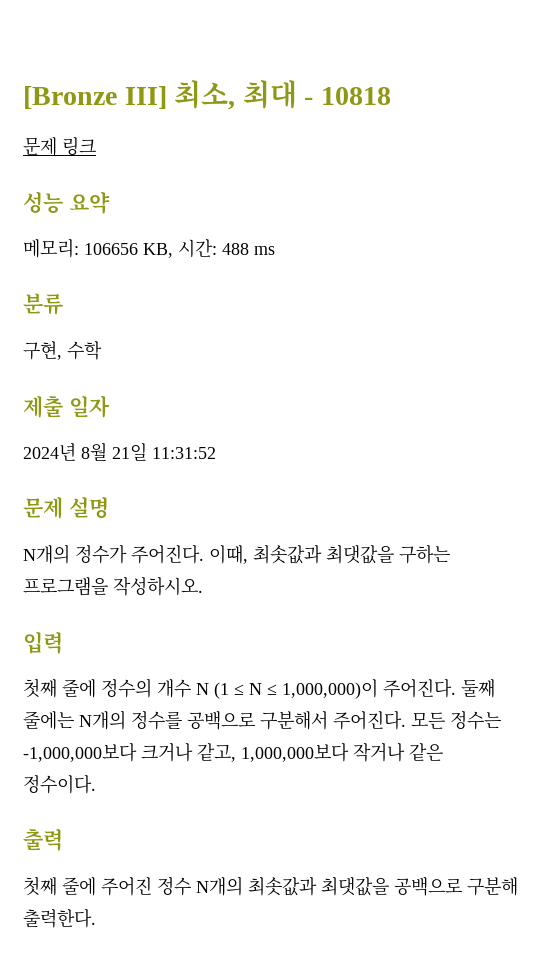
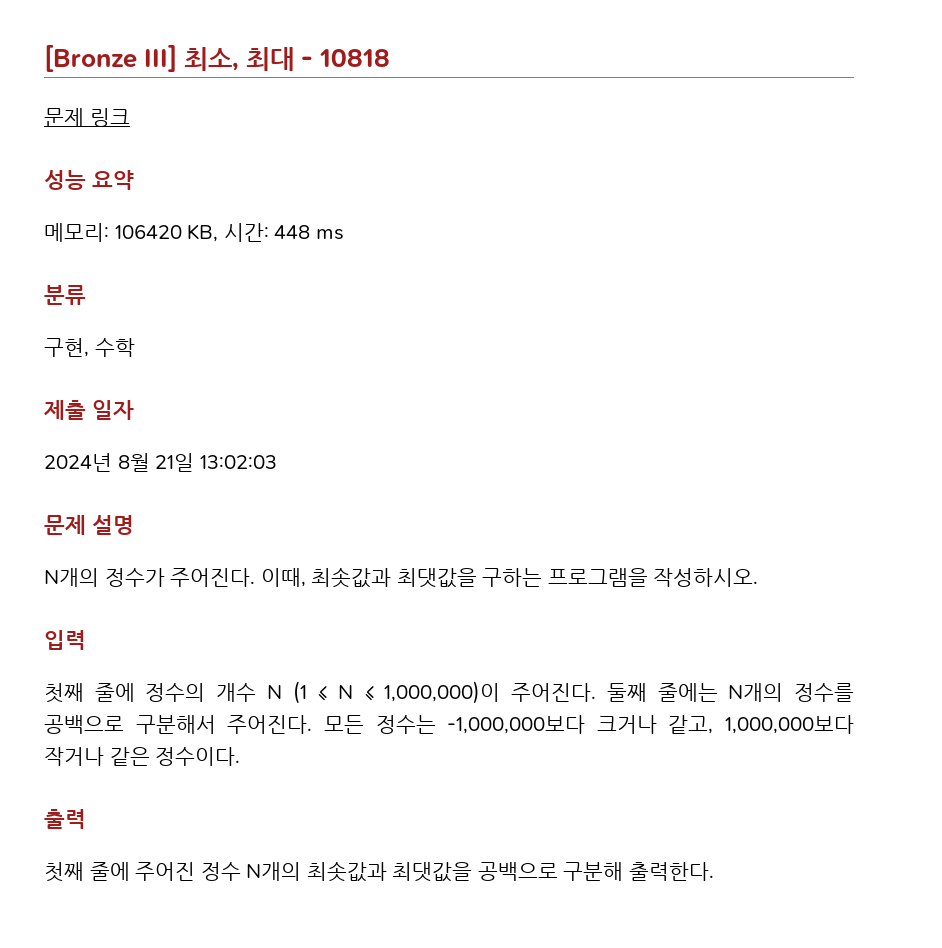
- 메모리: 106656 KB, 시간: 488 ms
+ 메모리: 106420 KB, 시간: 448 ms
- 2024년 8월 21일 11:31:52
+ 2024년 8월 21일 13:02:03

